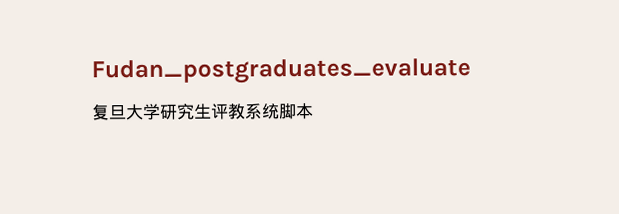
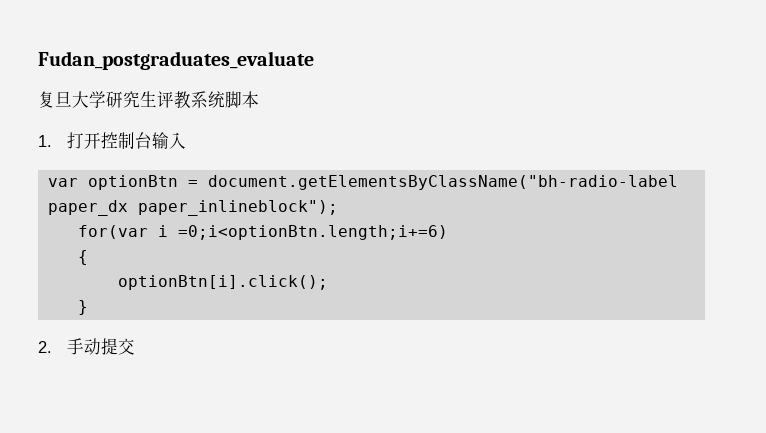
+ 1.打开控制台输入
+ var optionBtn = document.getElementsByClassName("bh-radio-label paper_dx paper_inlineblock");
+ for(var i =0;i<optionBtn.length;i+=6)
+ {
+ optionBtn[i].click();
+ }
+ 2.手动提交

